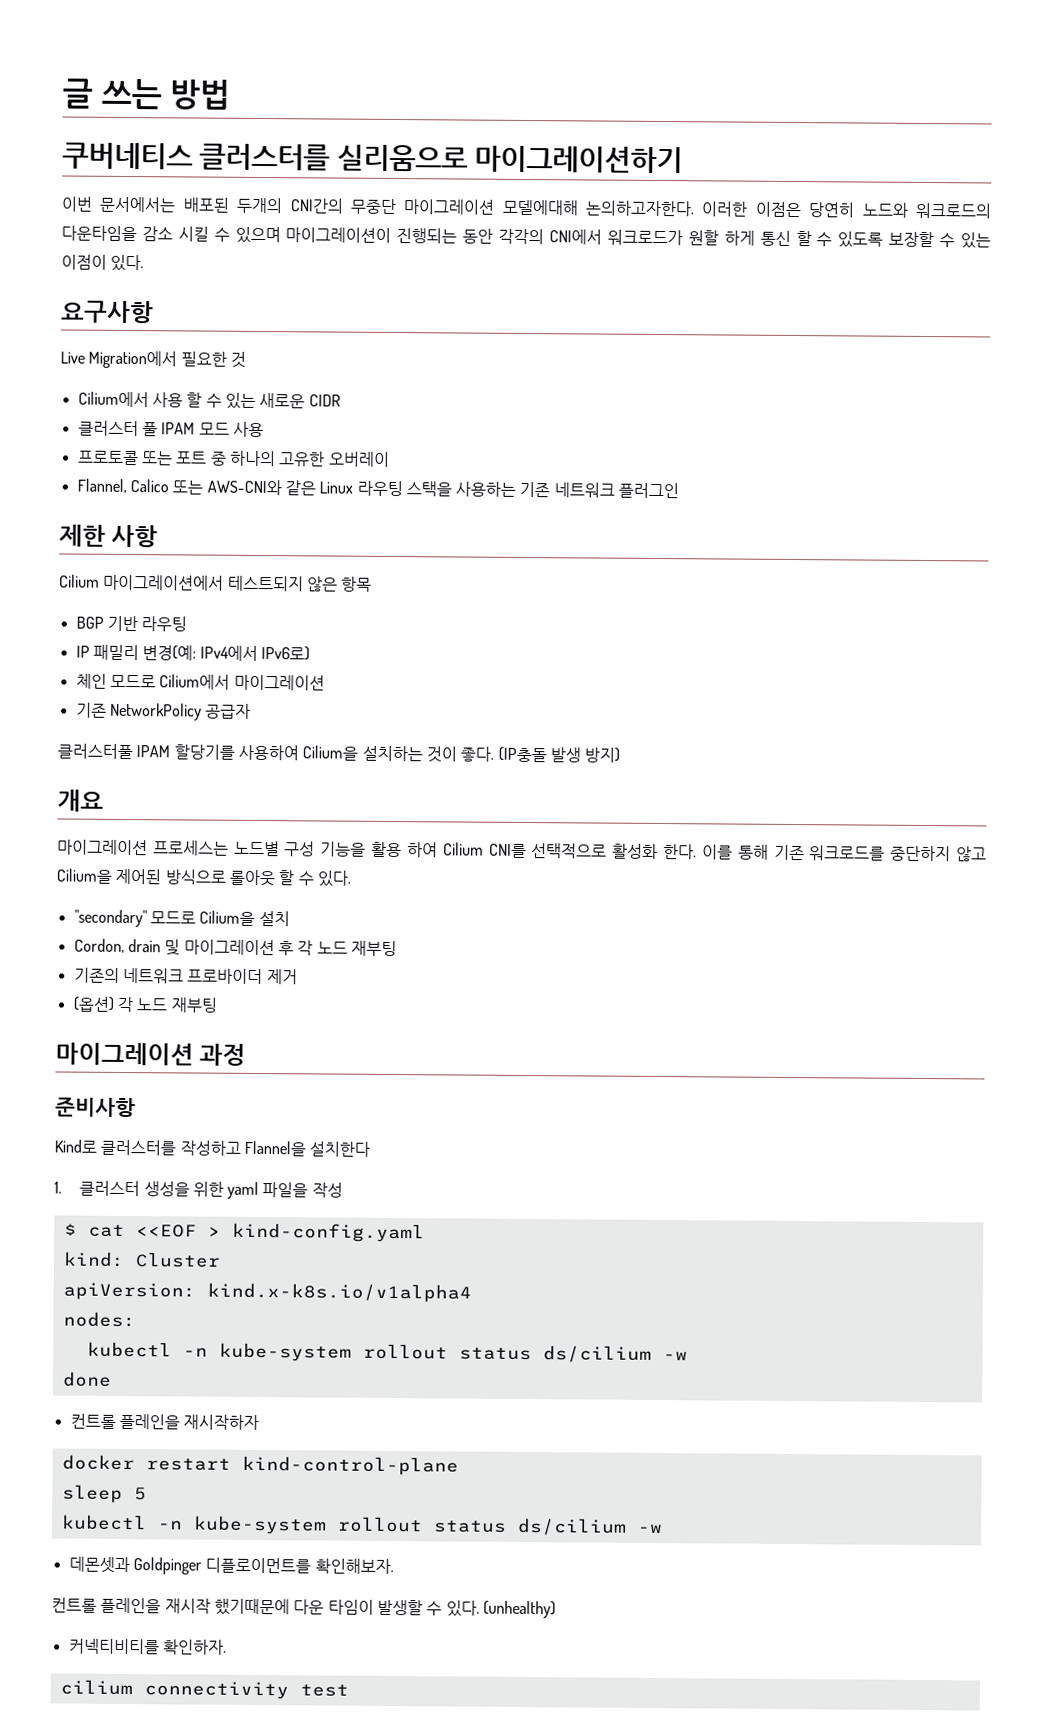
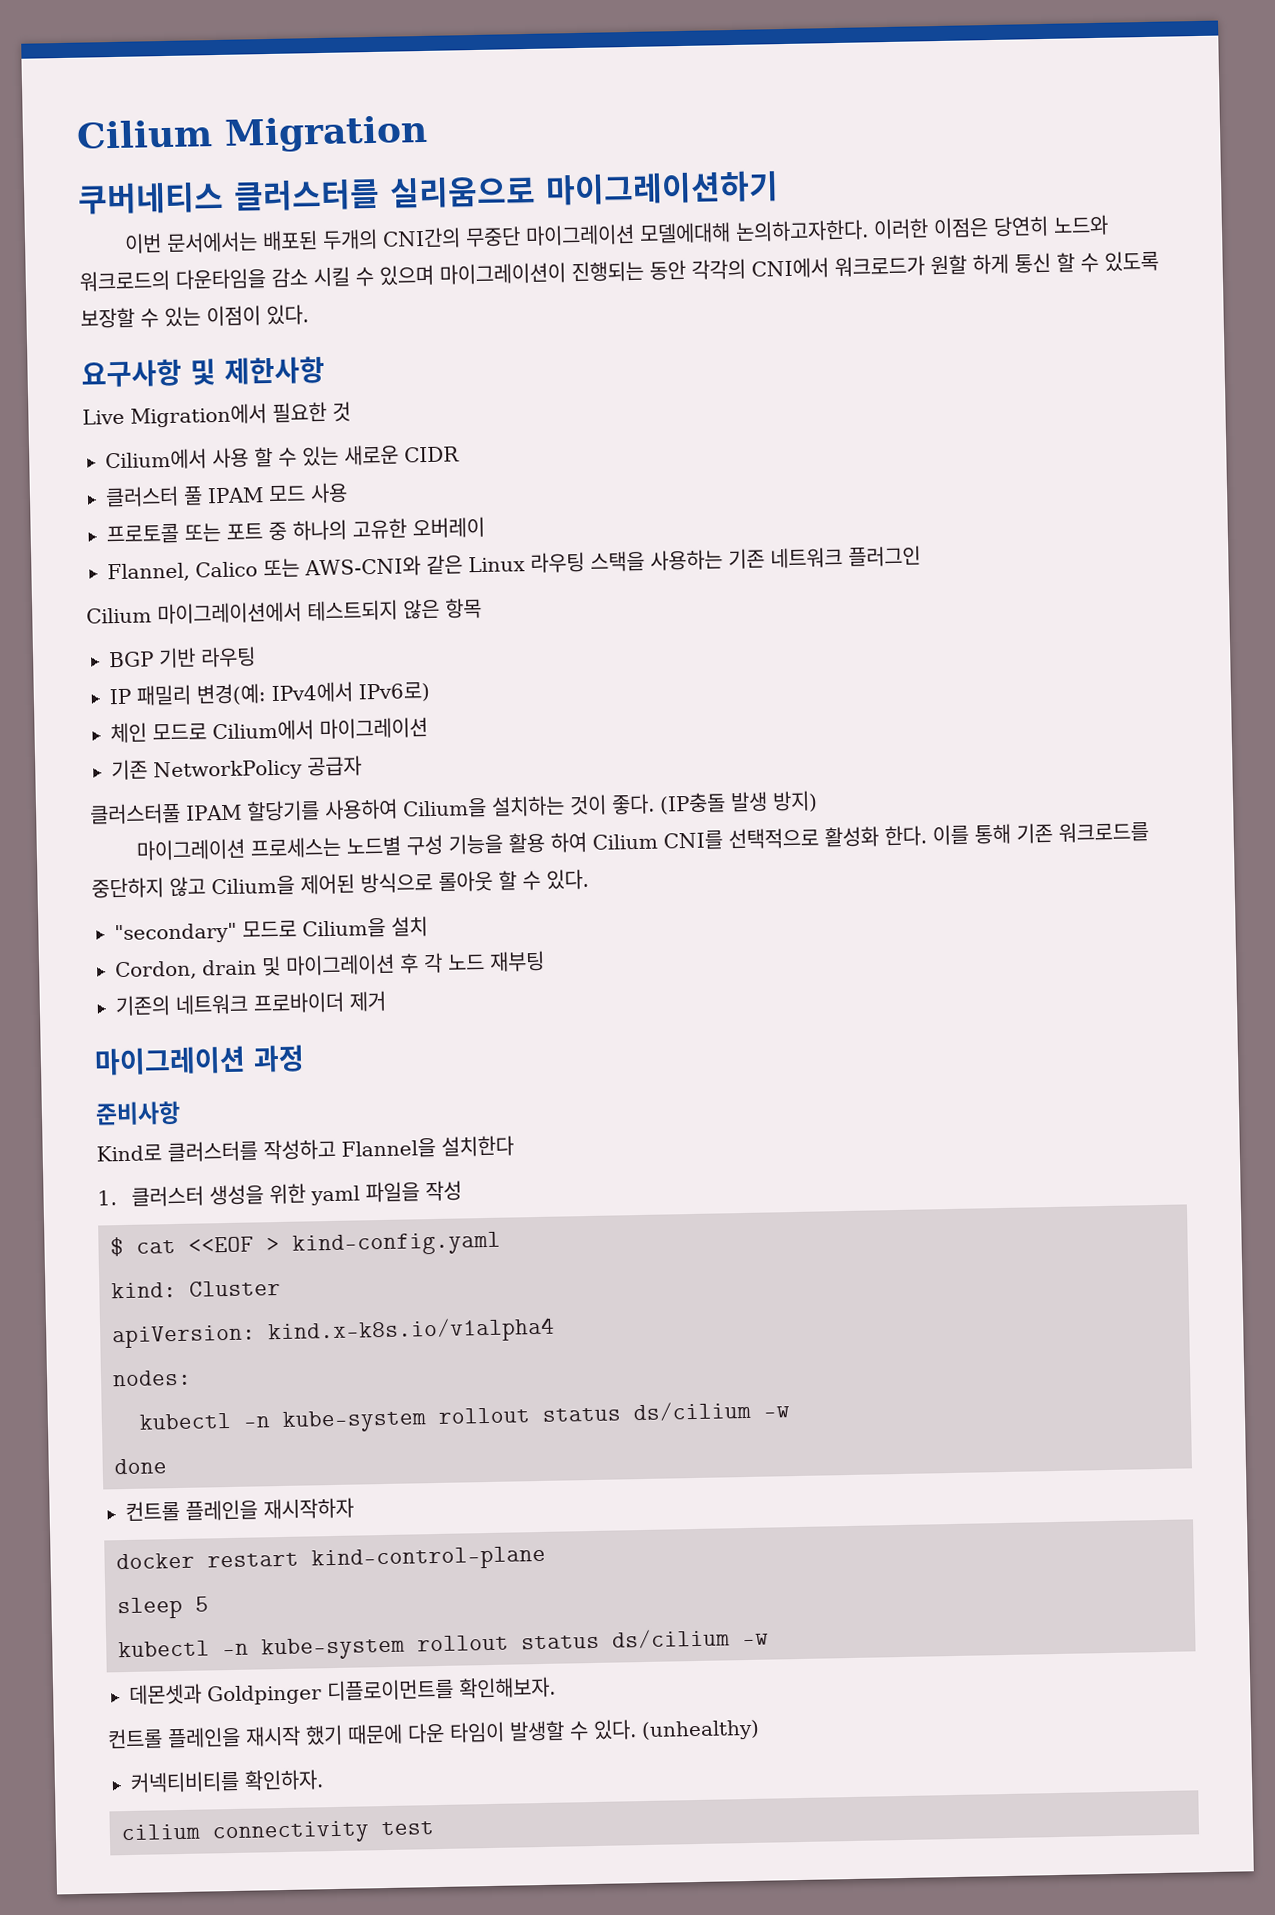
- 글 쓰는 방법
+ Cilium Migration
- 요구사항
+ 요구사항 및 제한사항
- 제한 사항
- 개요
- (옵션) 각 노드 재부팅
- 컨트롤 플레인을 재시작 했기때문에 다운 타임이 발생할 수 있다.
+ 컨트롤 플레인을 재시작 했기 때문에 다운 타임이 발생할 수 있다.

